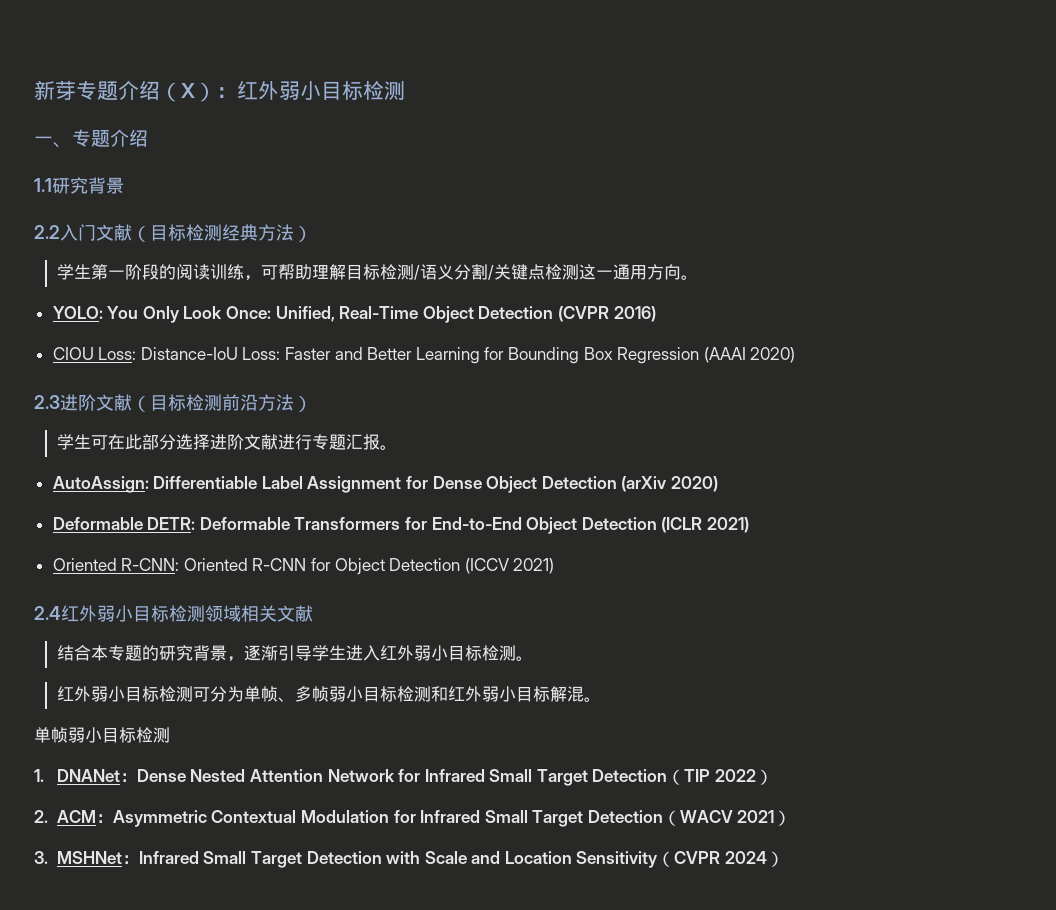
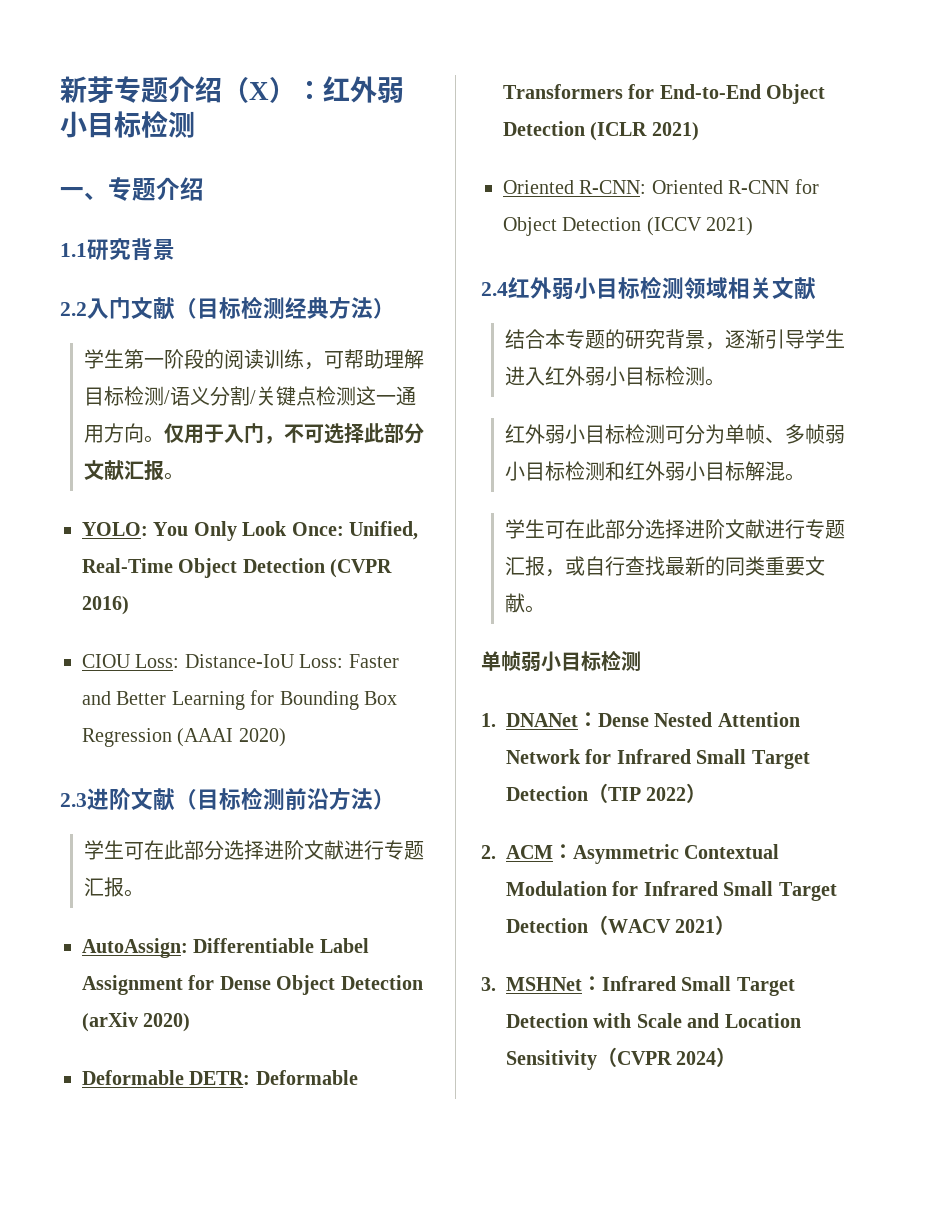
+ 仅用于入门，不可选择此部分文献汇报。
+ 学生可在此部分选择进阶文献进行专题汇报，或自行查找最新的同类重要文献。

